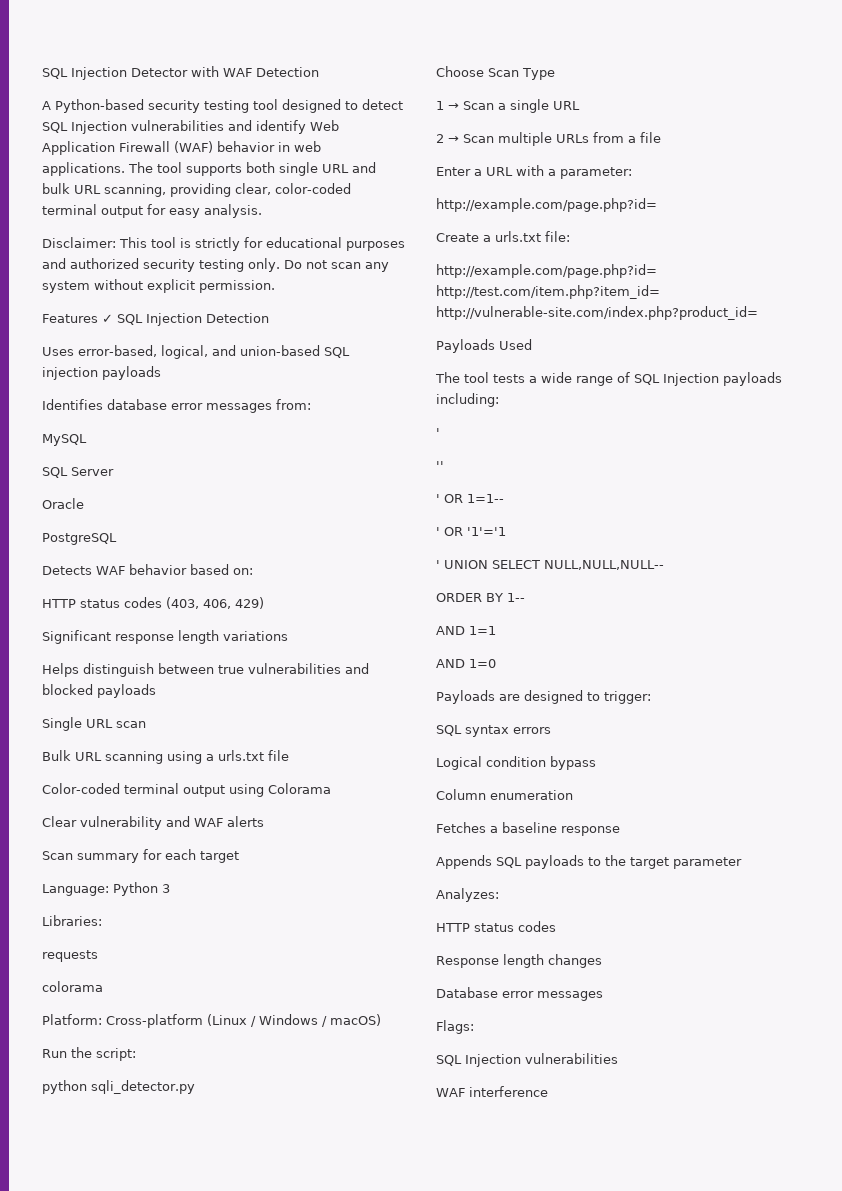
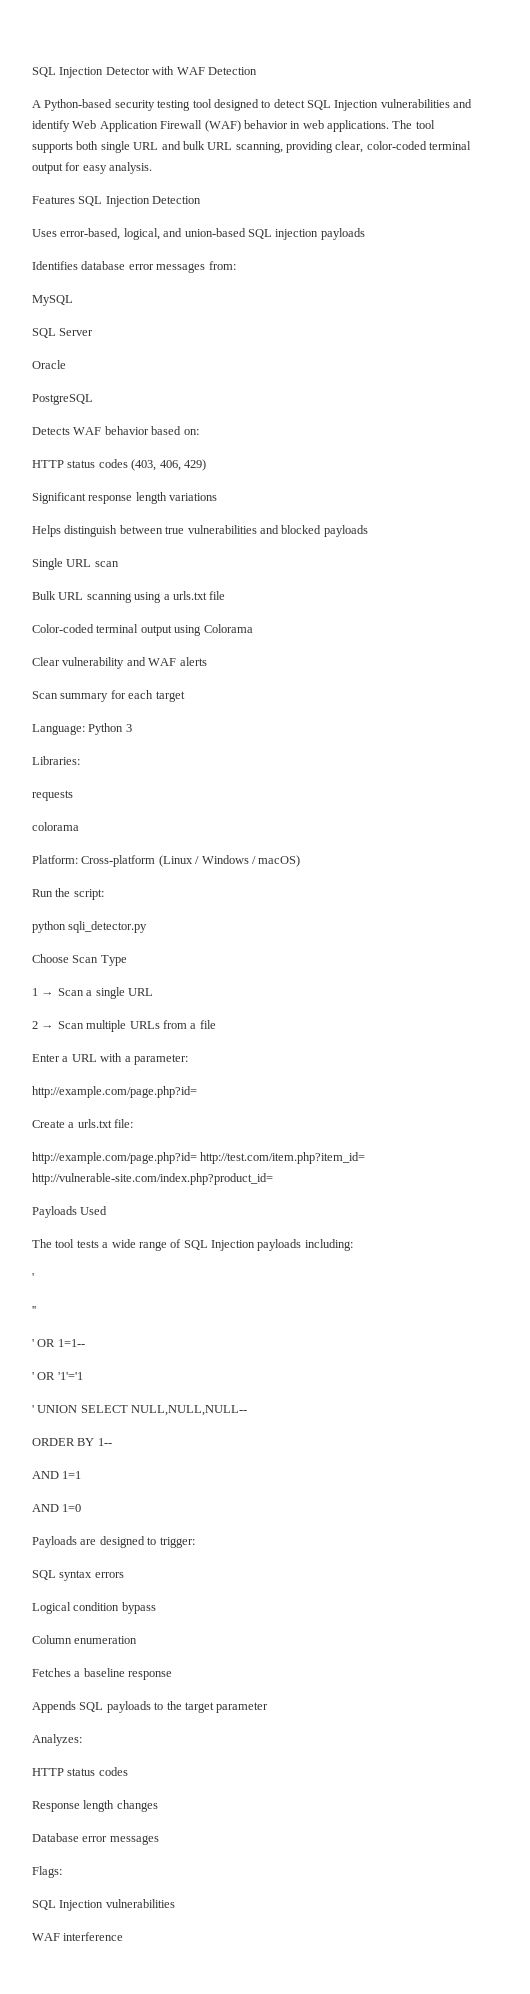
- Disclaimer: This tool is strictly for educational purposes and authorized security testing only. Do not scan any system without explicit permission.
- Features ✓ SQL Injection Detection
+ Features SQL Injection Detection

